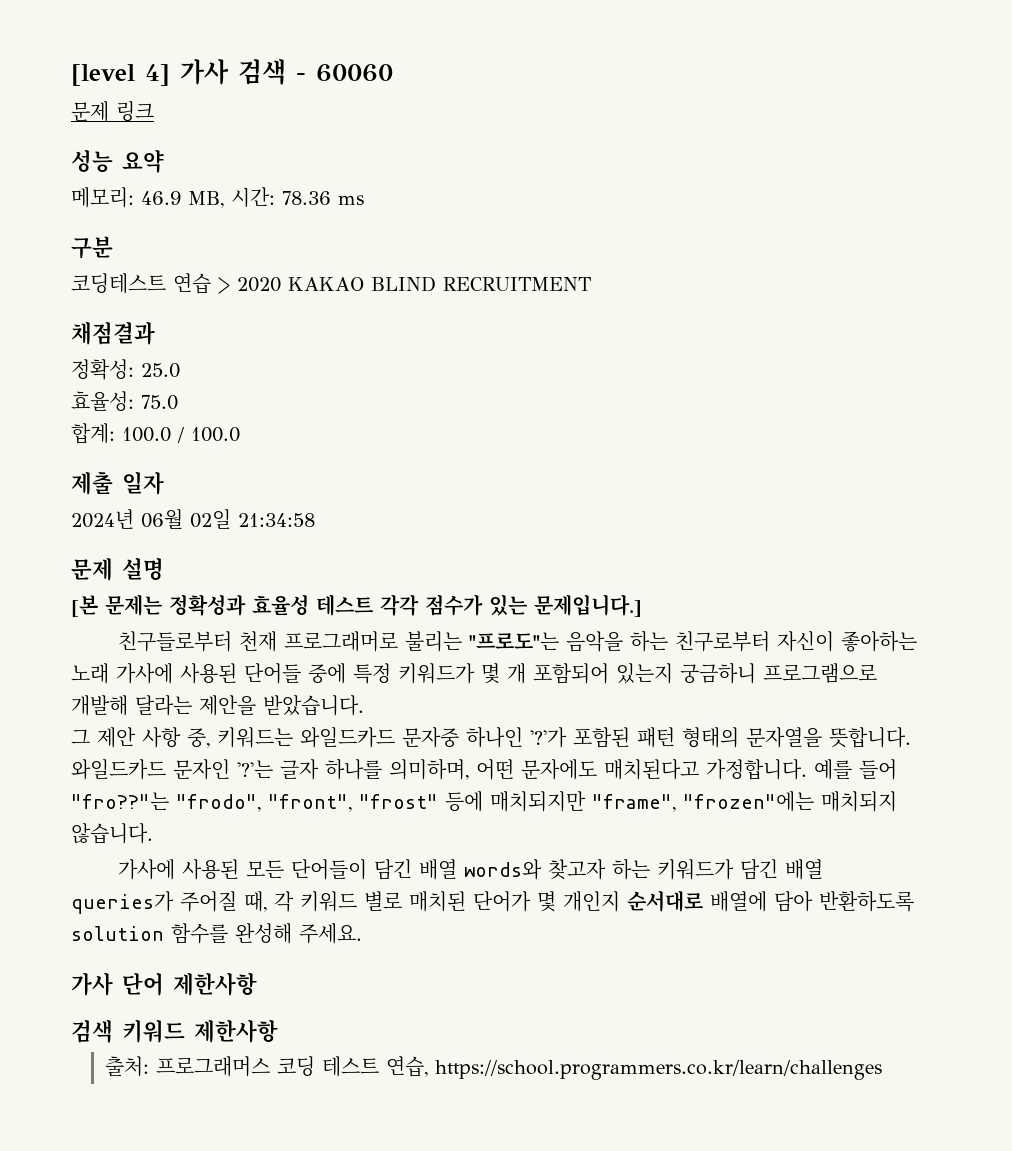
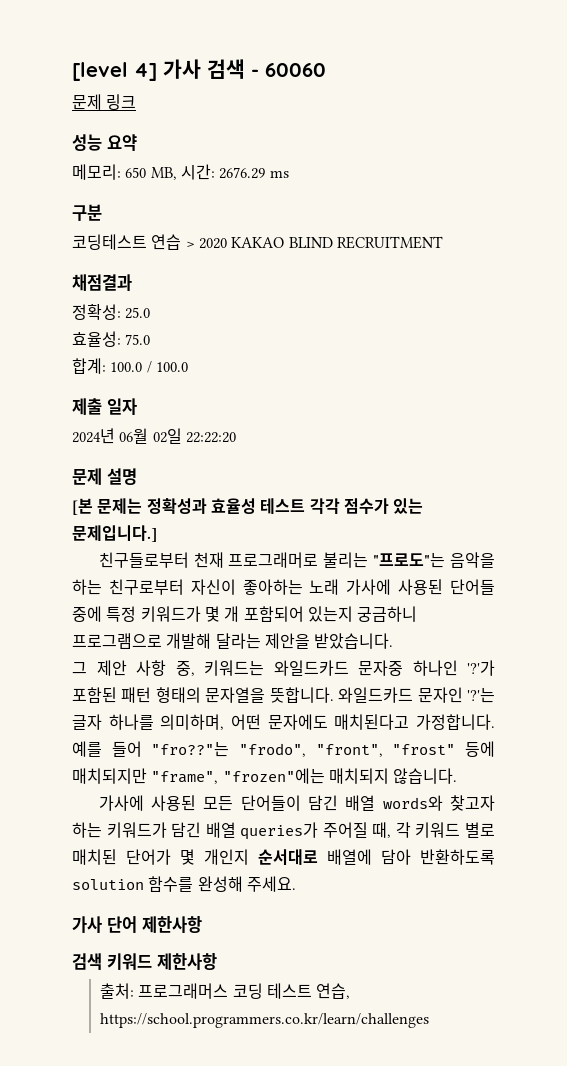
- 메모리: 46.9 MB, 시간: 78.36 ms
+ 메모리: 650 MB, 시간: 2676.29 ms
- 2024년 06월 02일 21:34:58
+ 2024년 06월 02일 22:22:20

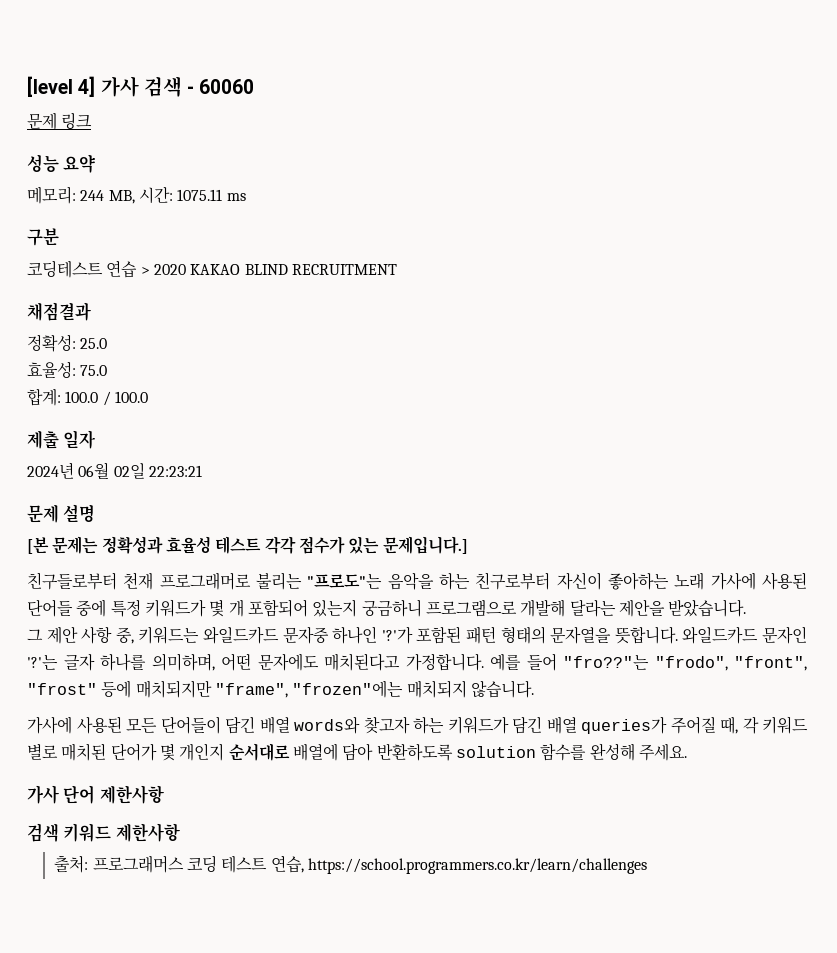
- 메모리: 650 MB, 시간: 2676.29 ms
+ 메모리: 244 MB, 시간: 1075.11 ms
- 2024년 06월 02일 22:22:20
+ 2024년 06월 02일 22:23:21

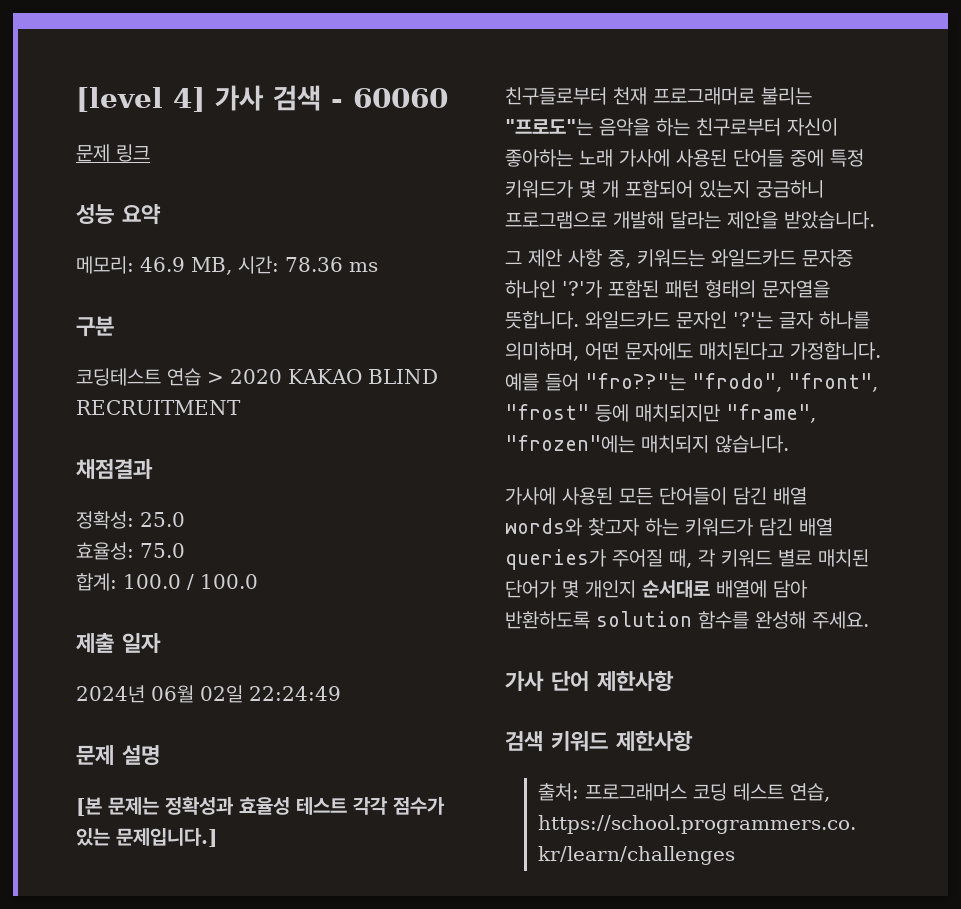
- 메모리: 244 MB, 시간: 1075.11 ms
+ 메모리: 46.9 MB, 시간: 78.36 ms
- 2024년 06월 02일 22:23:21
+ 2024년 06월 02일 22:24:49

